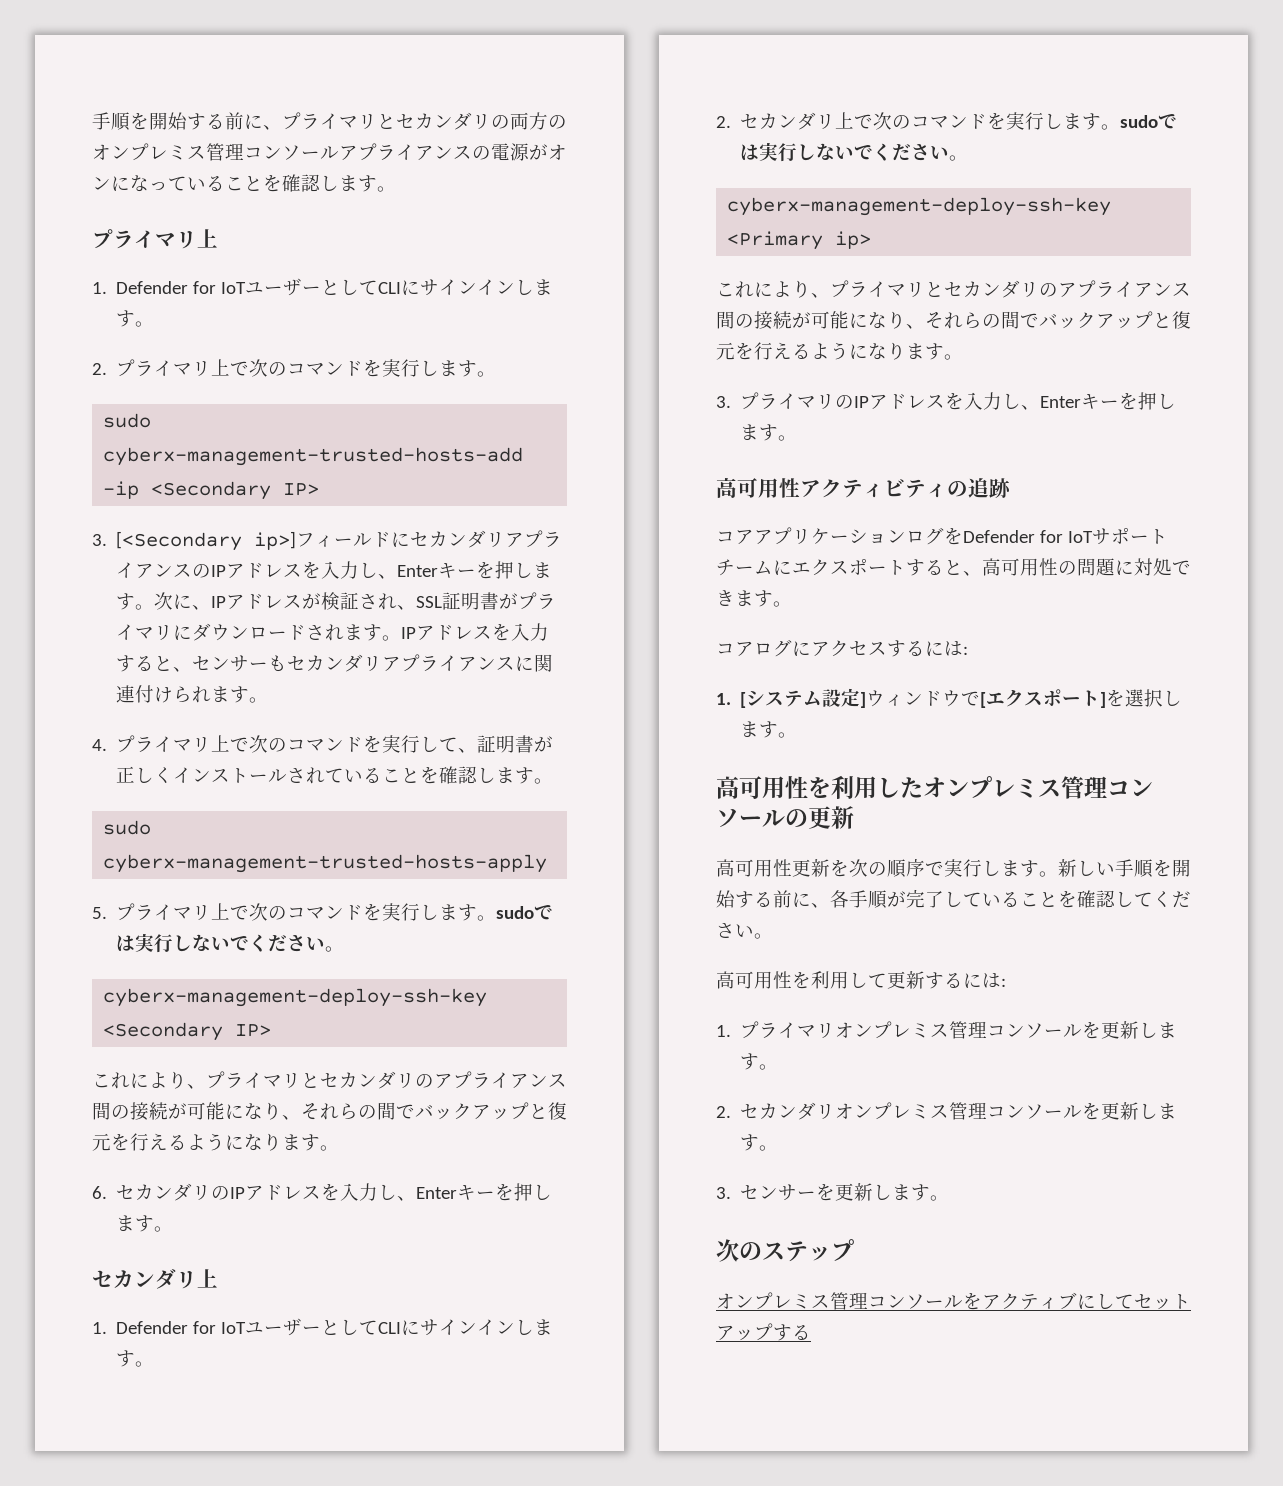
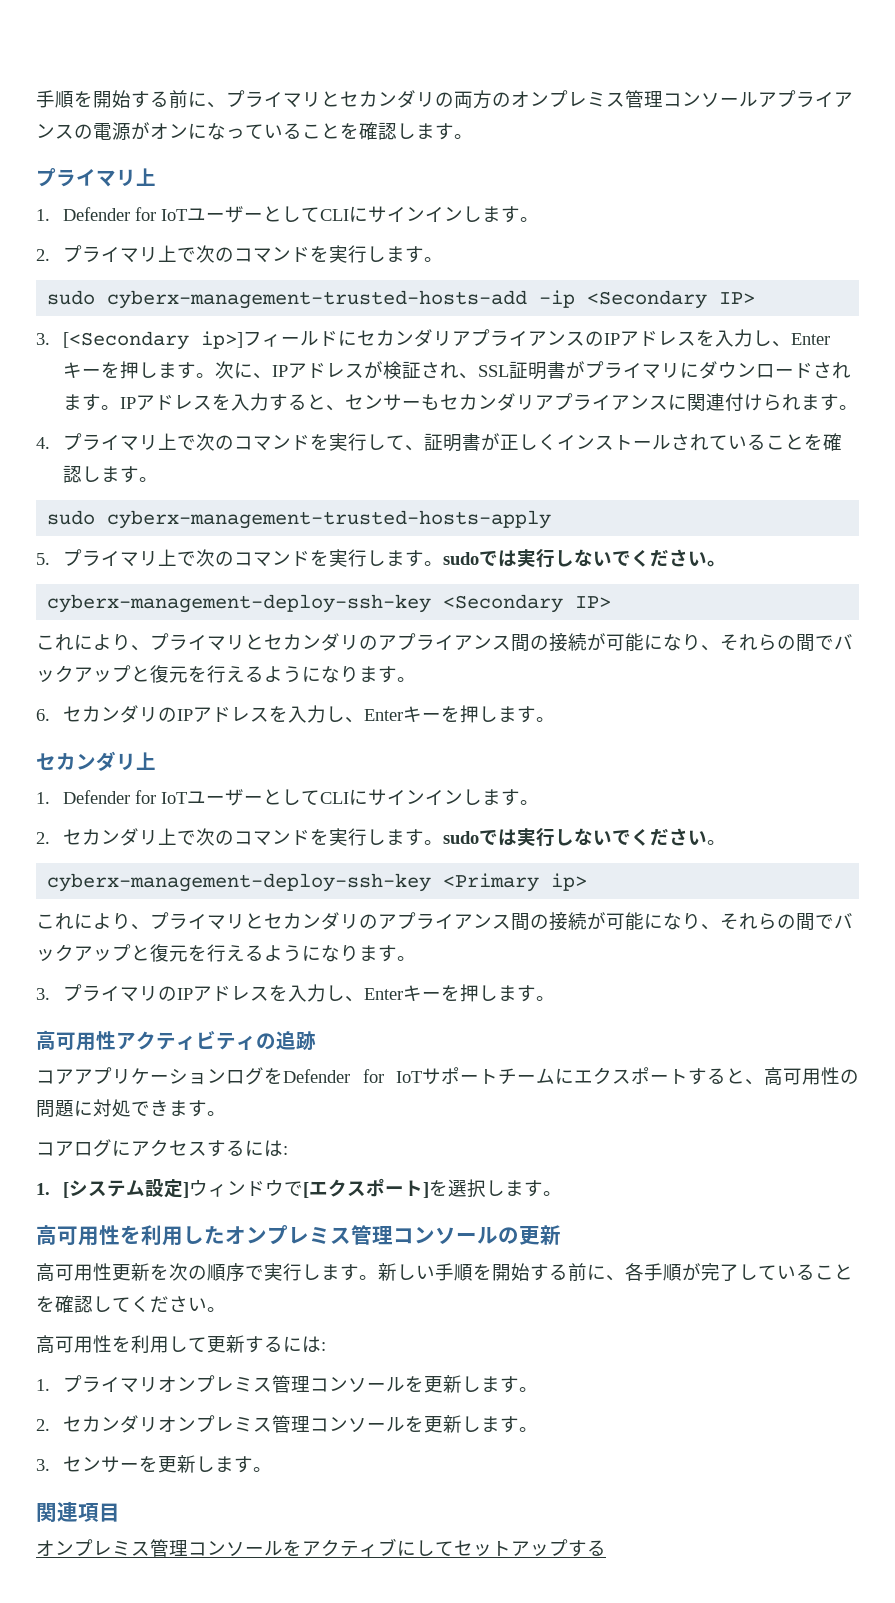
- 次のステップ
+ 関連項目

